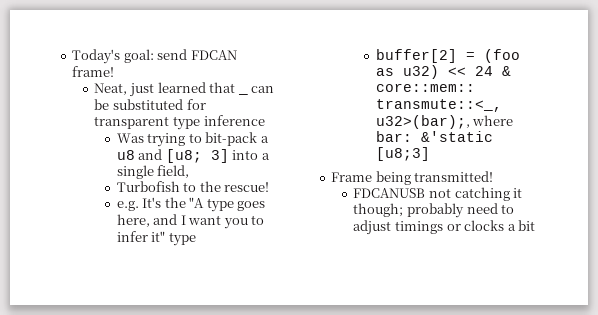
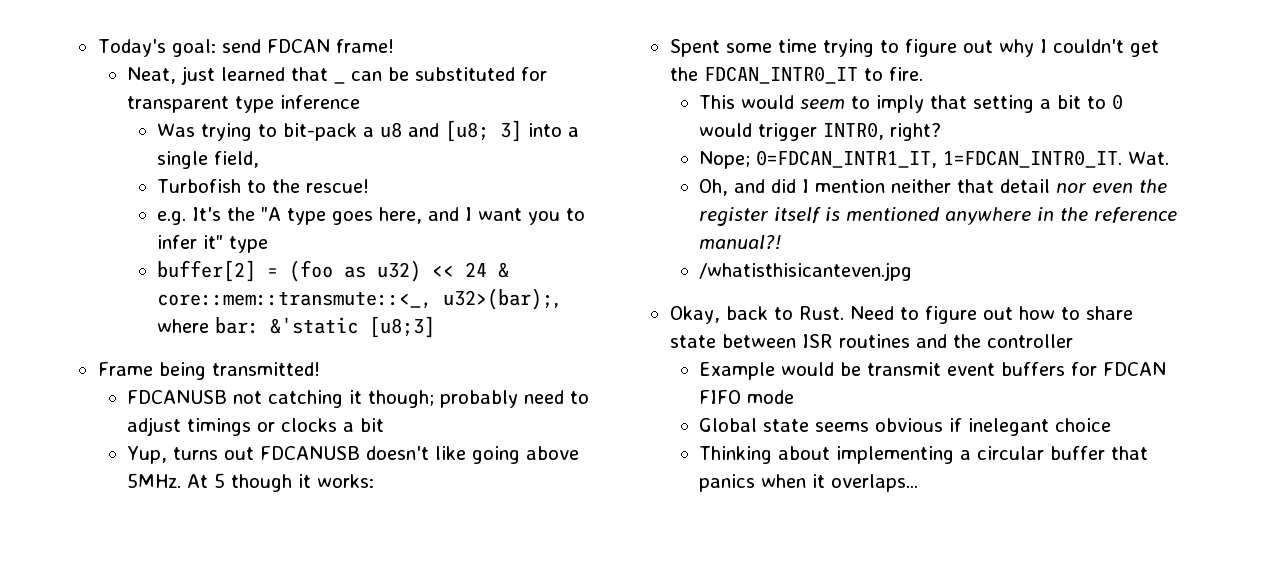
+ Yup, turns out FDCANUSB doesn't like going above 5MHz. At 5 though it works:
+ Spent some time trying to figure out why I couldn't get the FDCAN_INTR0_IT to fire.
+ This would seem to imply that setting a bit to 0 would trigger INTR0, right?
+ Nope; 0=FDCAN_INTR1_IT, 1=FDCAN_INTR0_IT. Wat.
+ Oh, and did I mention neither that detail nor even the register itself is mentioned anywhere in the reference manual?!
+ /whatisthisicanteven.jpg
+ Okay, back to Rust. Need to figure out how to share state between ISR routines and the controller
+ Example would be transmit event buffers for FDCAN FIFO mode
+ Global state seems obvious if inelegant choice
+ Thinking about implementing a circular buffer that panics when it overlaps...

